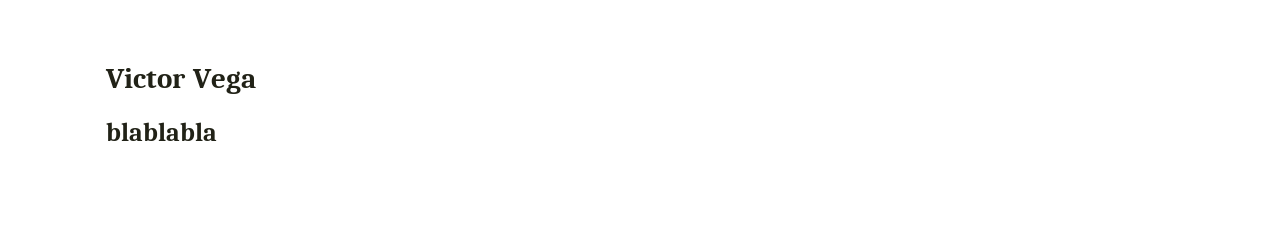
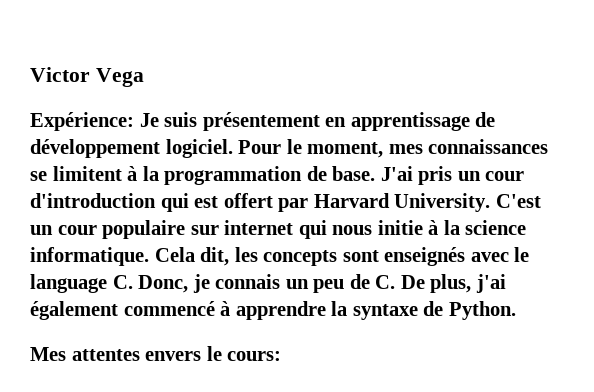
- blablabla
+ Expérience: Je suis présentement en apprentissage de développement logiciel. Pour le moment, mes connaissances se limitent à la programmation de base. J'ai pris un cour d'introduction qui est offert par Harvard University. C'est un cour populaire sur internet qui nous initie à la science informatique. Cela dit, les concepts sont enseignés avec le language C. Donc, je connais un peu de C. De plus, j'ai également commencé à apprendre la syntaxe de Python.
+ Mes attentes envers le cours:

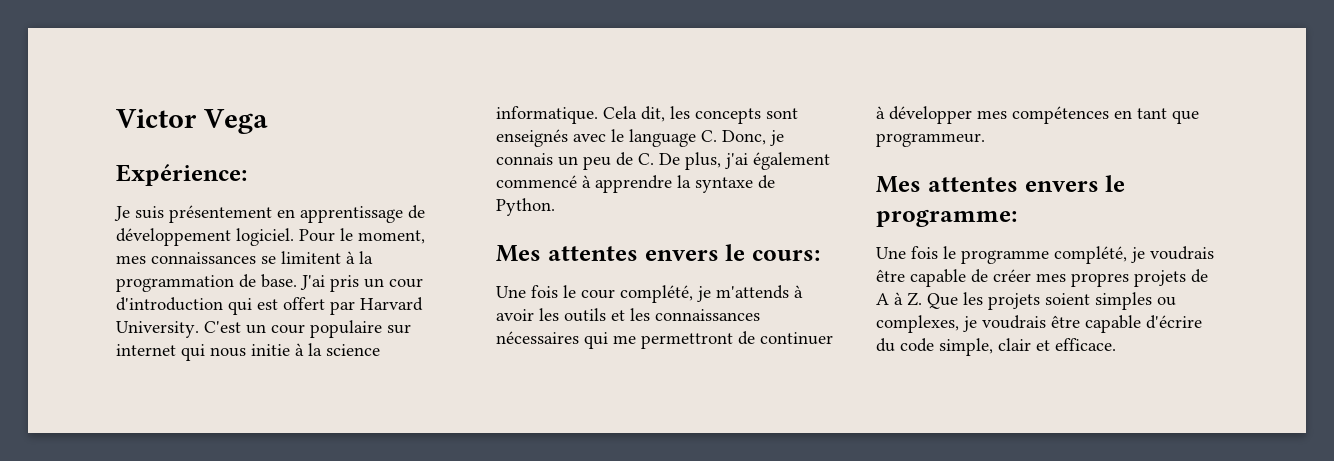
- Expérience: Je suis présentement en apprentissage de développement logiciel.
+ Expérience:
+ Je suis présentement en apprentissage de développement logiciel.
+ Une fois le cour complété, je m'attends à avoir les outils et les connaissances nécessaires qui me permettront de continuer à développer mes compétences en tant que programmeur.
+ Mes attentes envers le programme:
+ Une fois le programme complété, je voudrais être capable de créer mes propres projets de A à Z. Que les projets soient simples ou complexes, je voudrais être capable d'écrire du code simple, clair et efficace.

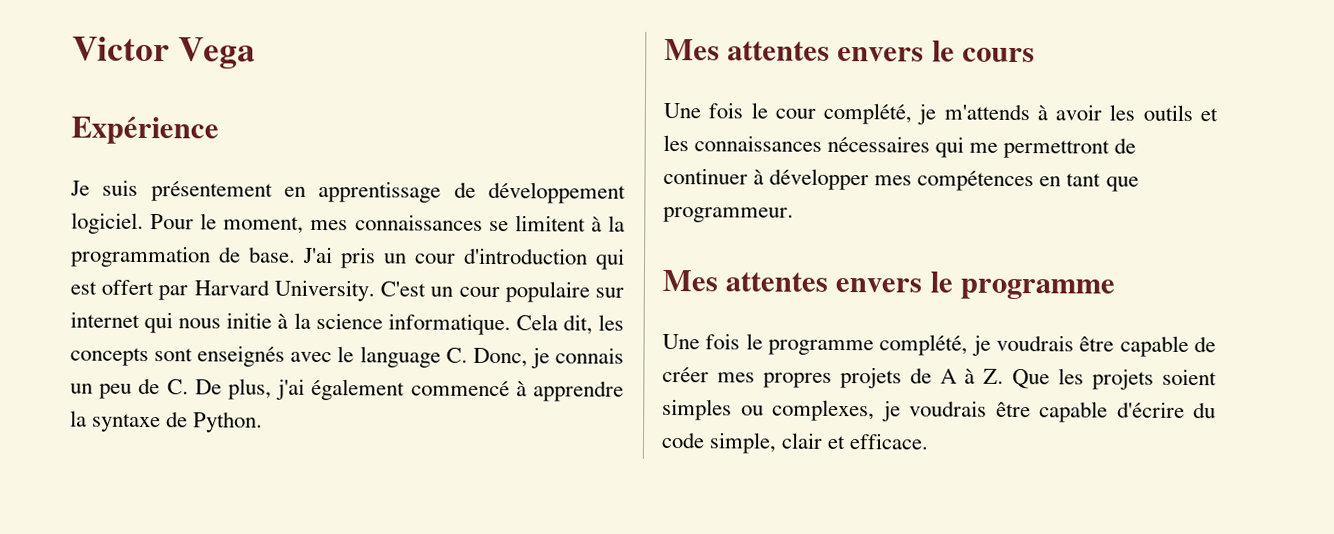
- Expérience:
+ Expérience
- Mes attentes envers le cours:
+ Mes attentes envers le cours
- Mes attentes envers le programme:
+ Mes attentes envers le programme

